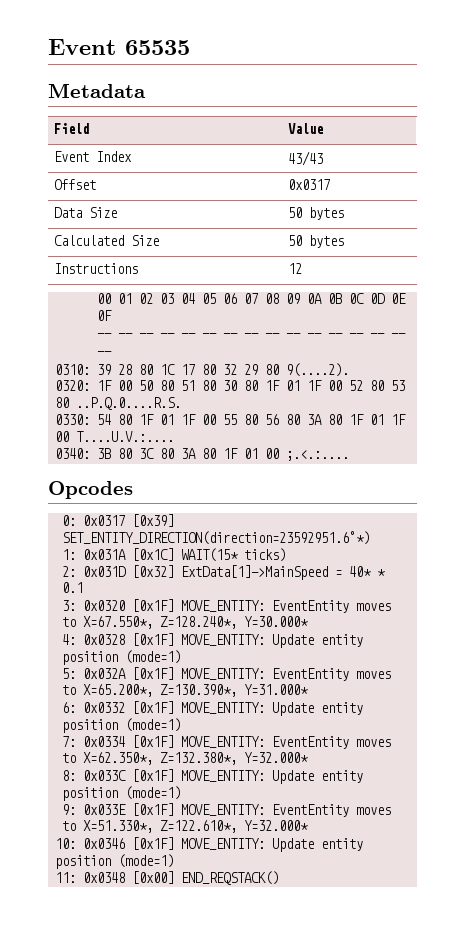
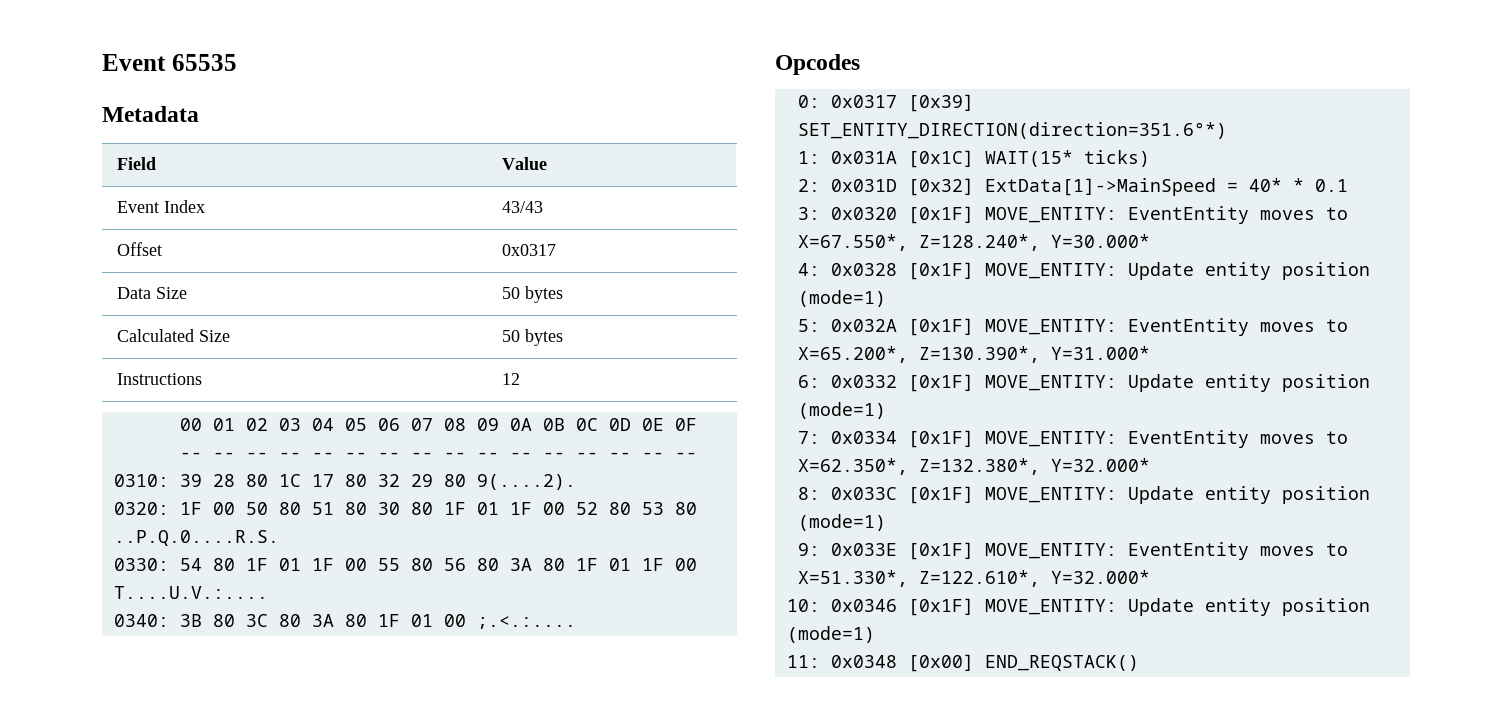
- 0: 0x0317 [0x39] SET_ENTITY_DIRECTION(direction=23592951.6°*)
+ 0: 0x0317 [0x39] SET_ENTITY_DIRECTION(direction=351.6°*)

